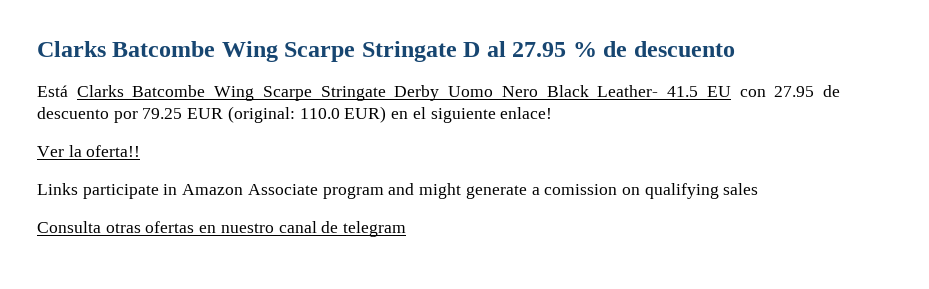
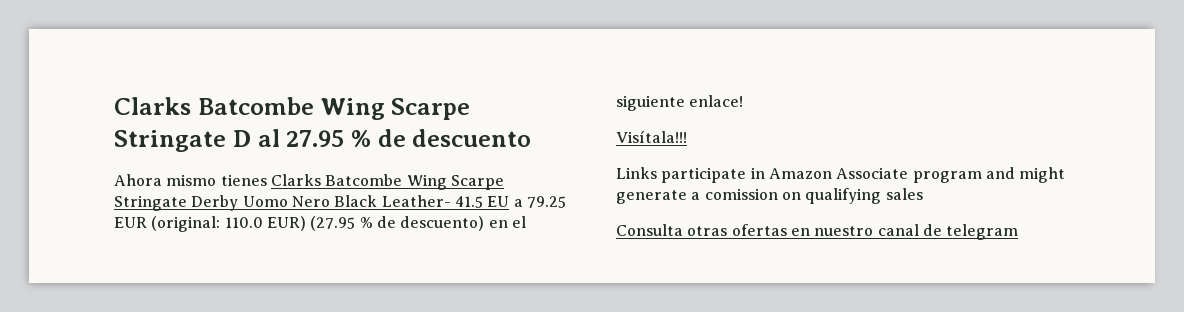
- Está Clarks Batcombe Wing Scarpe Stringate Derby Uomo Nero Black Leather- 41.5 EU con 27.95 de descuento por 79.25 EUR (original: 110.0 EUR) en el siguiente enlace!
+ Ahora mismo tienes Clarks Batcombe Wing Scarpe Stringate Derby Uomo Nero Black Leather- 41.5 EU a 79.25 EUR (original: 110.0 EUR) (27.95 % de descuento) en el siguiente enlace!
- Ver la oferta!!
+ Visítala!!!

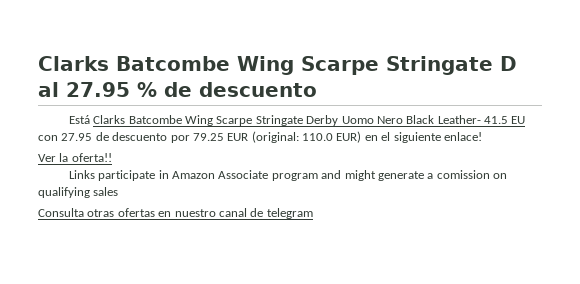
- Ahora mismo tienes Clarks Batcombe Wing Scarpe Stringate Derby Uomo Nero Black Leather- 41.5 EU a 79.25 EUR (original: 110.0 EUR) (27.95 % de descuento) en el siguiente enlace!
+ Está Clarks Batcombe Wing Scarpe Stringate Derby Uomo Nero Black Leather- 41.5 EU con 27.95 de descuento por 79.25 EUR (original: 110.0 EUR) en el siguiente enlace!
- Visítala!!!
+ Ver la oferta!!

